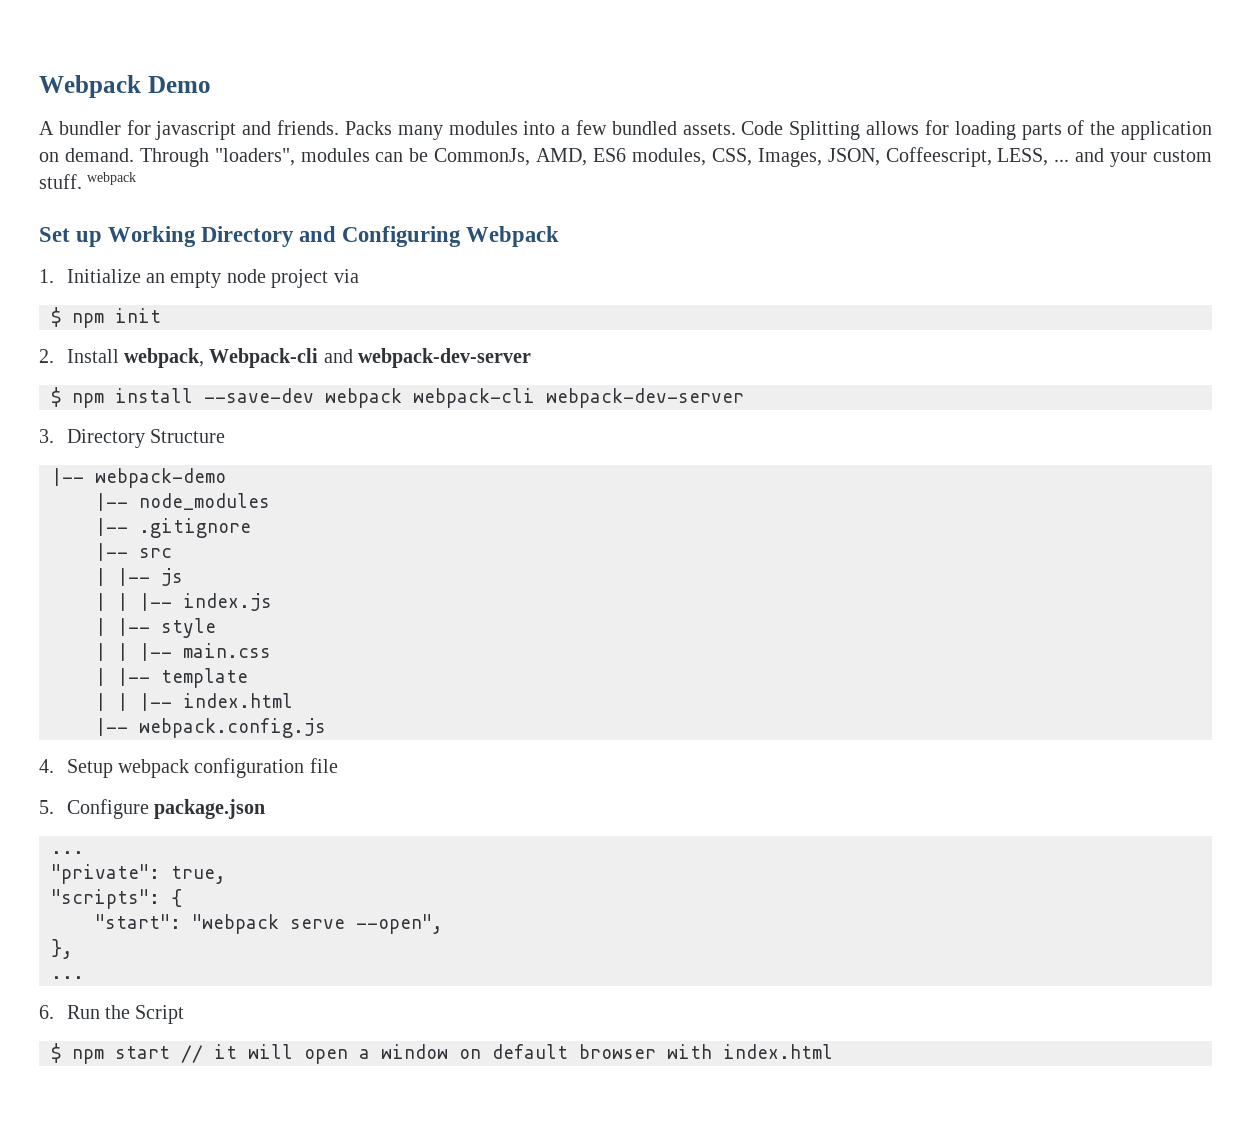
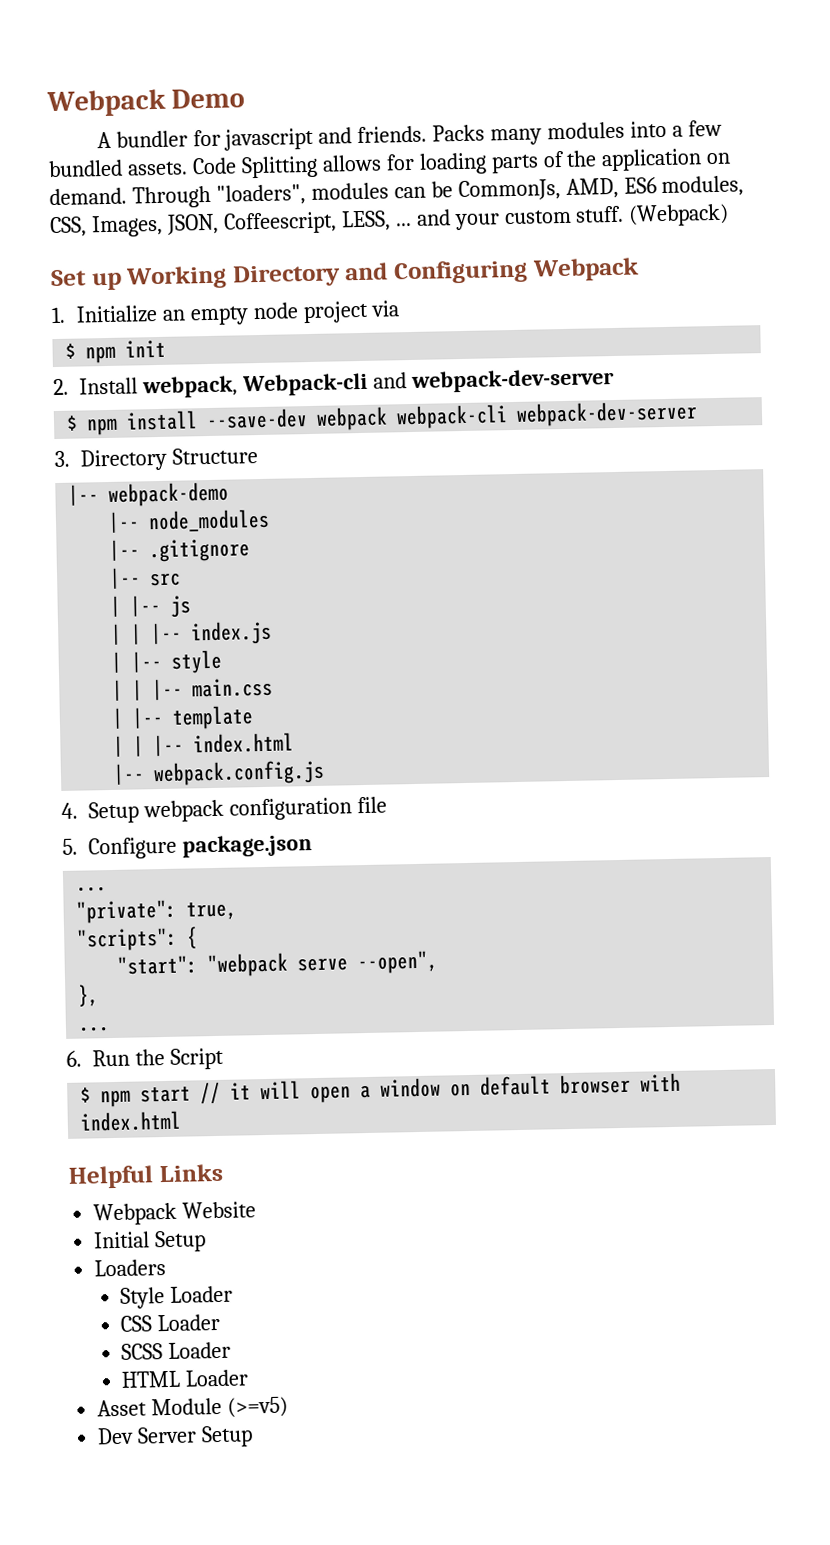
- Through "loaders", modules can be CommonJs, AMD, ES6 modules, CSS, Images, JSON, Coffeescript, LESS, ... and your custom stuff. webpack
+ Through "loaders", modules can be CommonJs, AMD, ES6 modules, CSS, Images, JSON, Coffeescript, LESS, ... and your custom stuff. (Webpack)
+ Helpful Links
+ Webpack Website
+ Initial Setup
+ Loaders
+ Style Loader
+ CSS Loader
+ SCSS Loader
+ HTML Loader
+ Asset Module (>=v5)
+ Dev Server Setup

